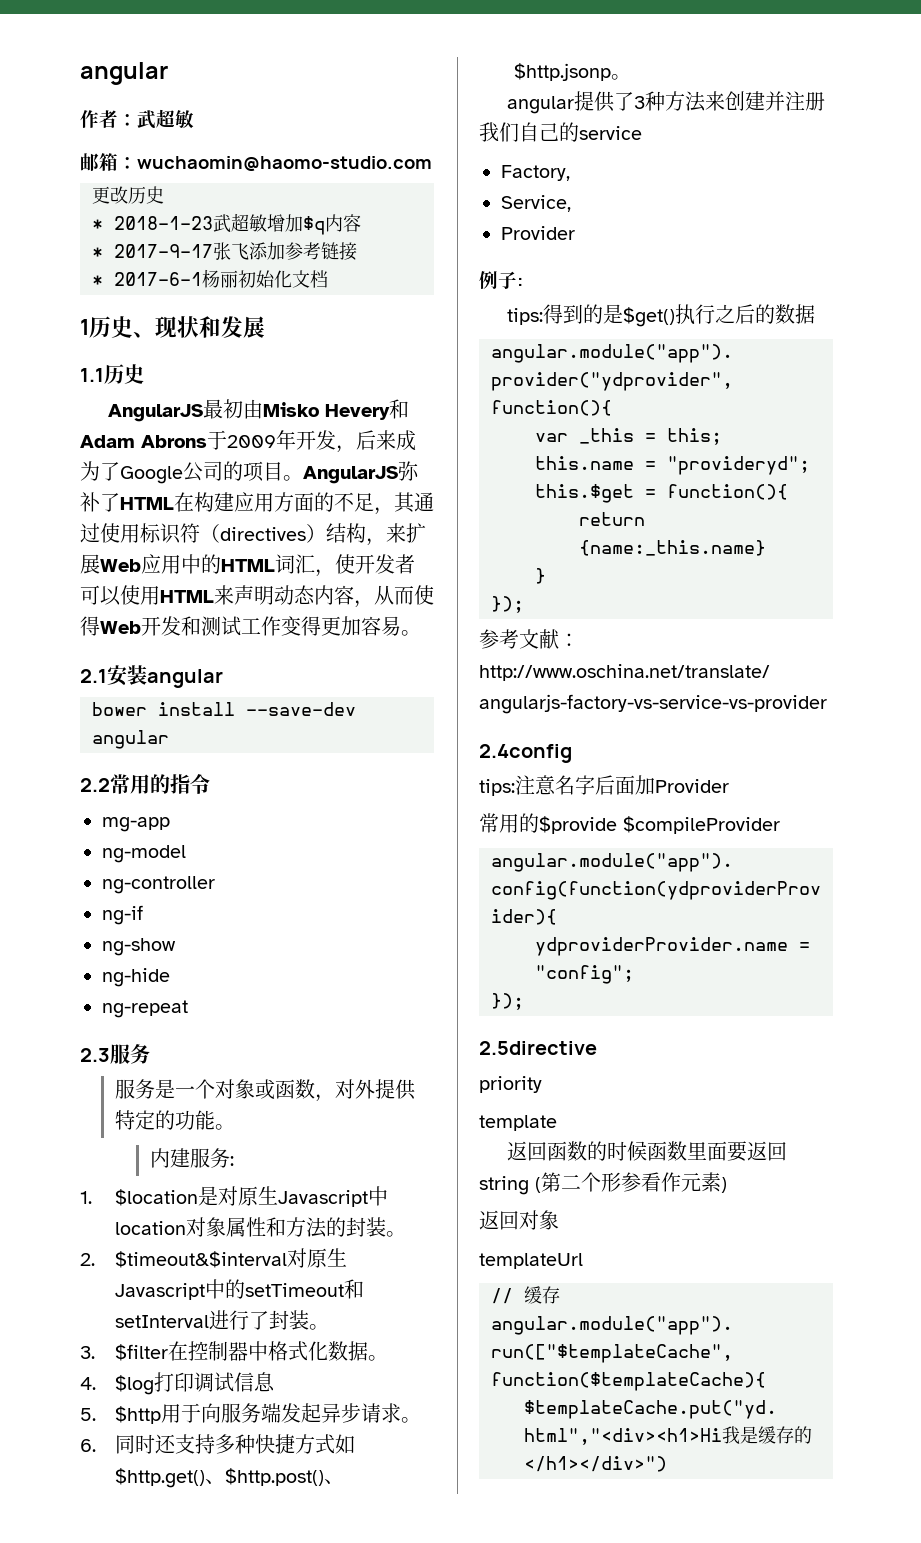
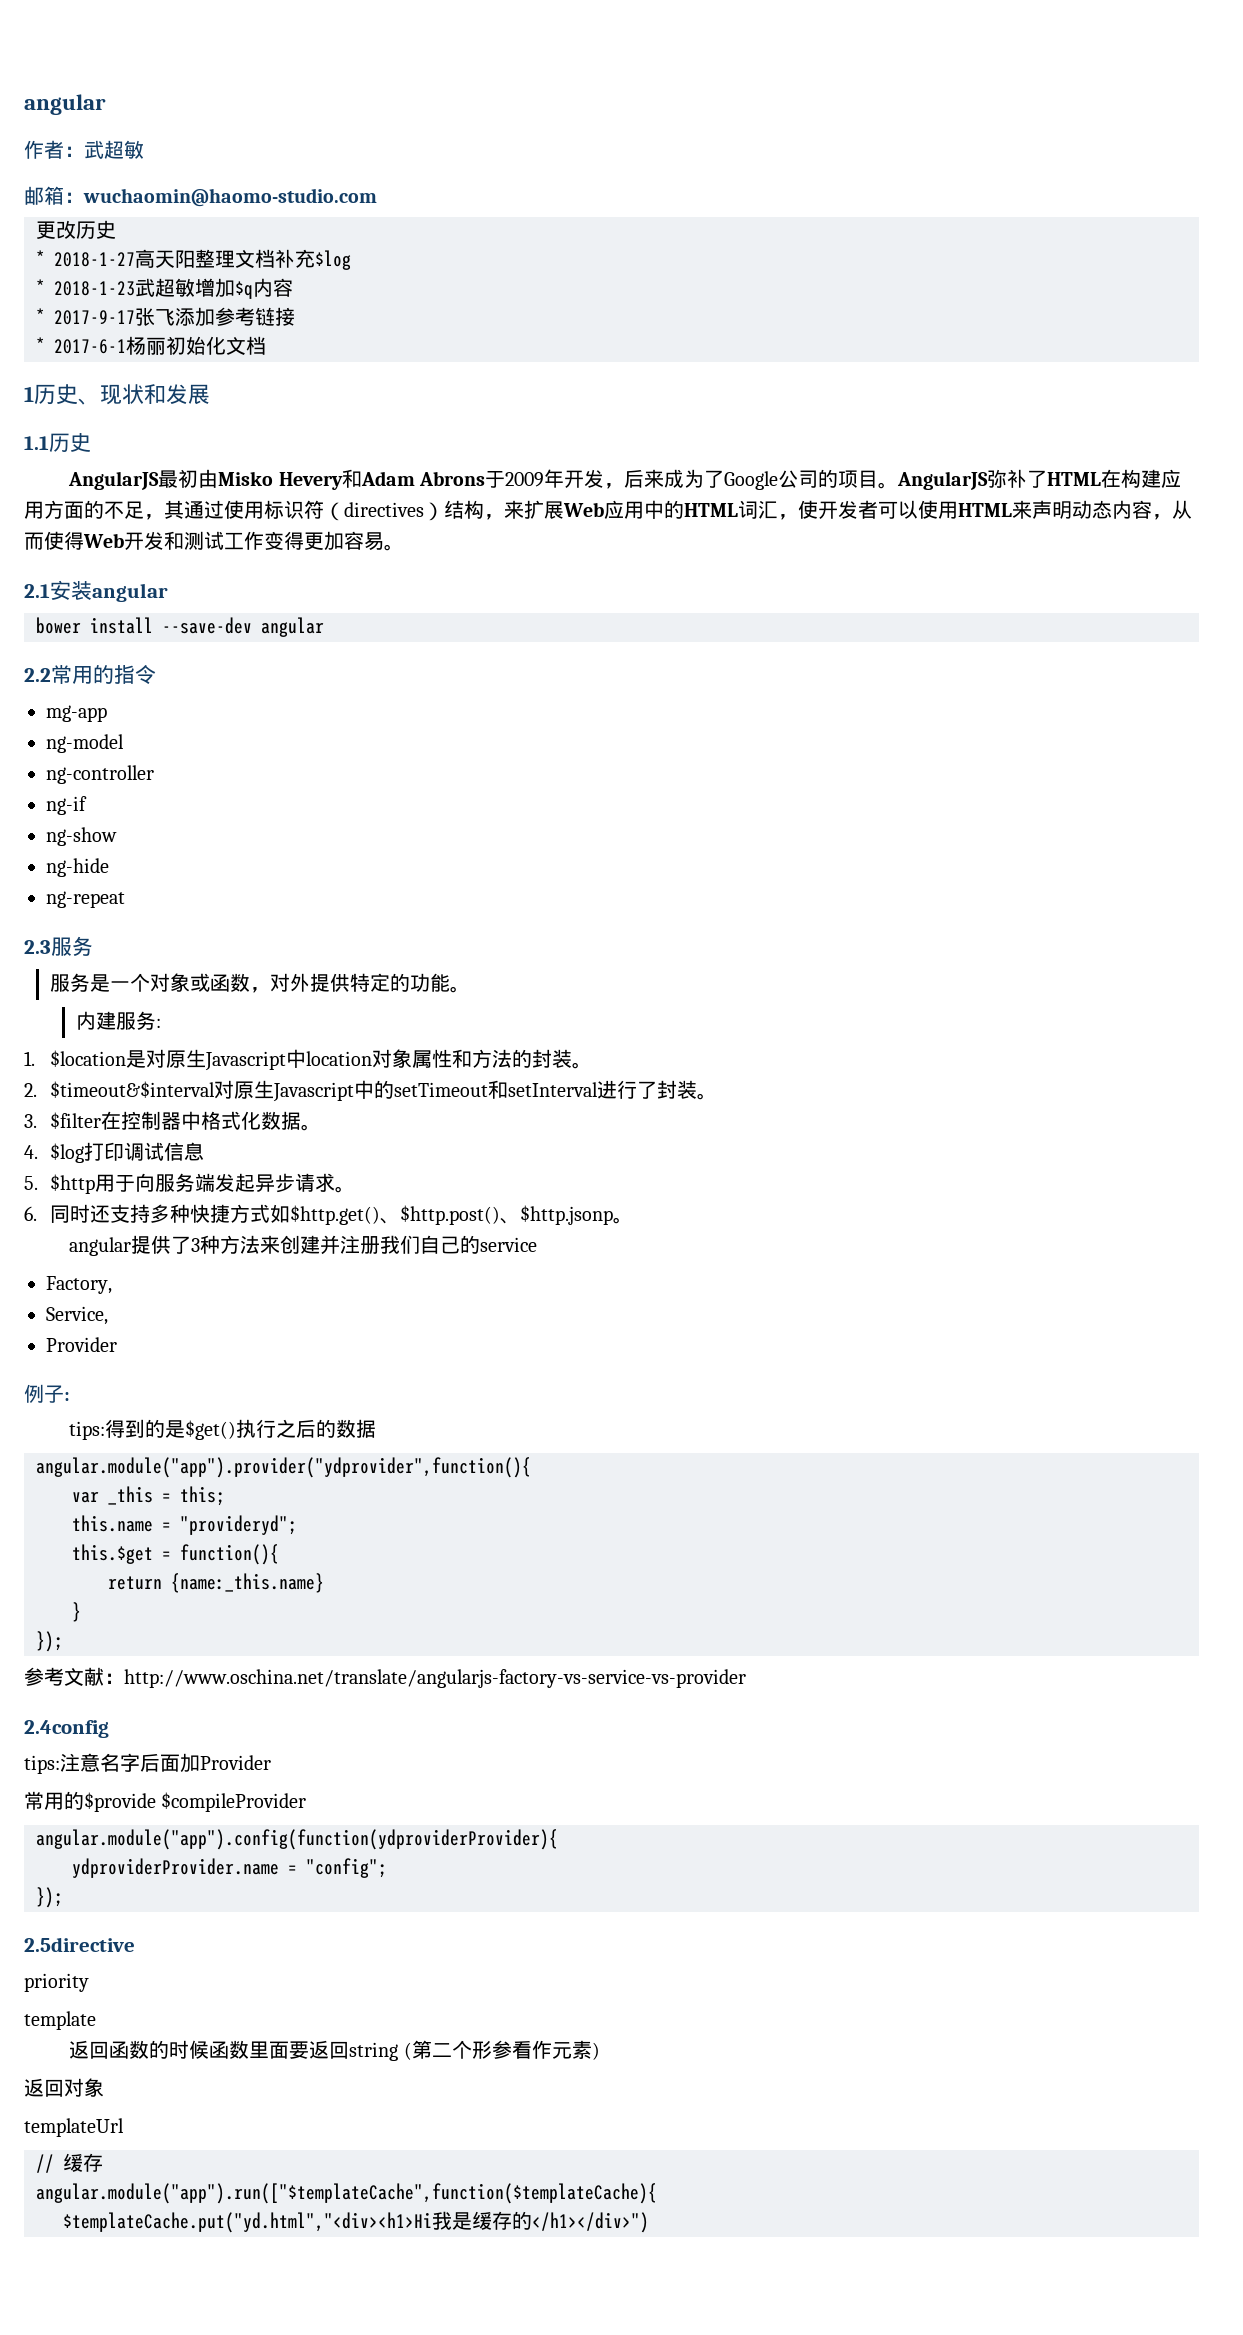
+ * 2018-1-27高天阳整理文档补充$log

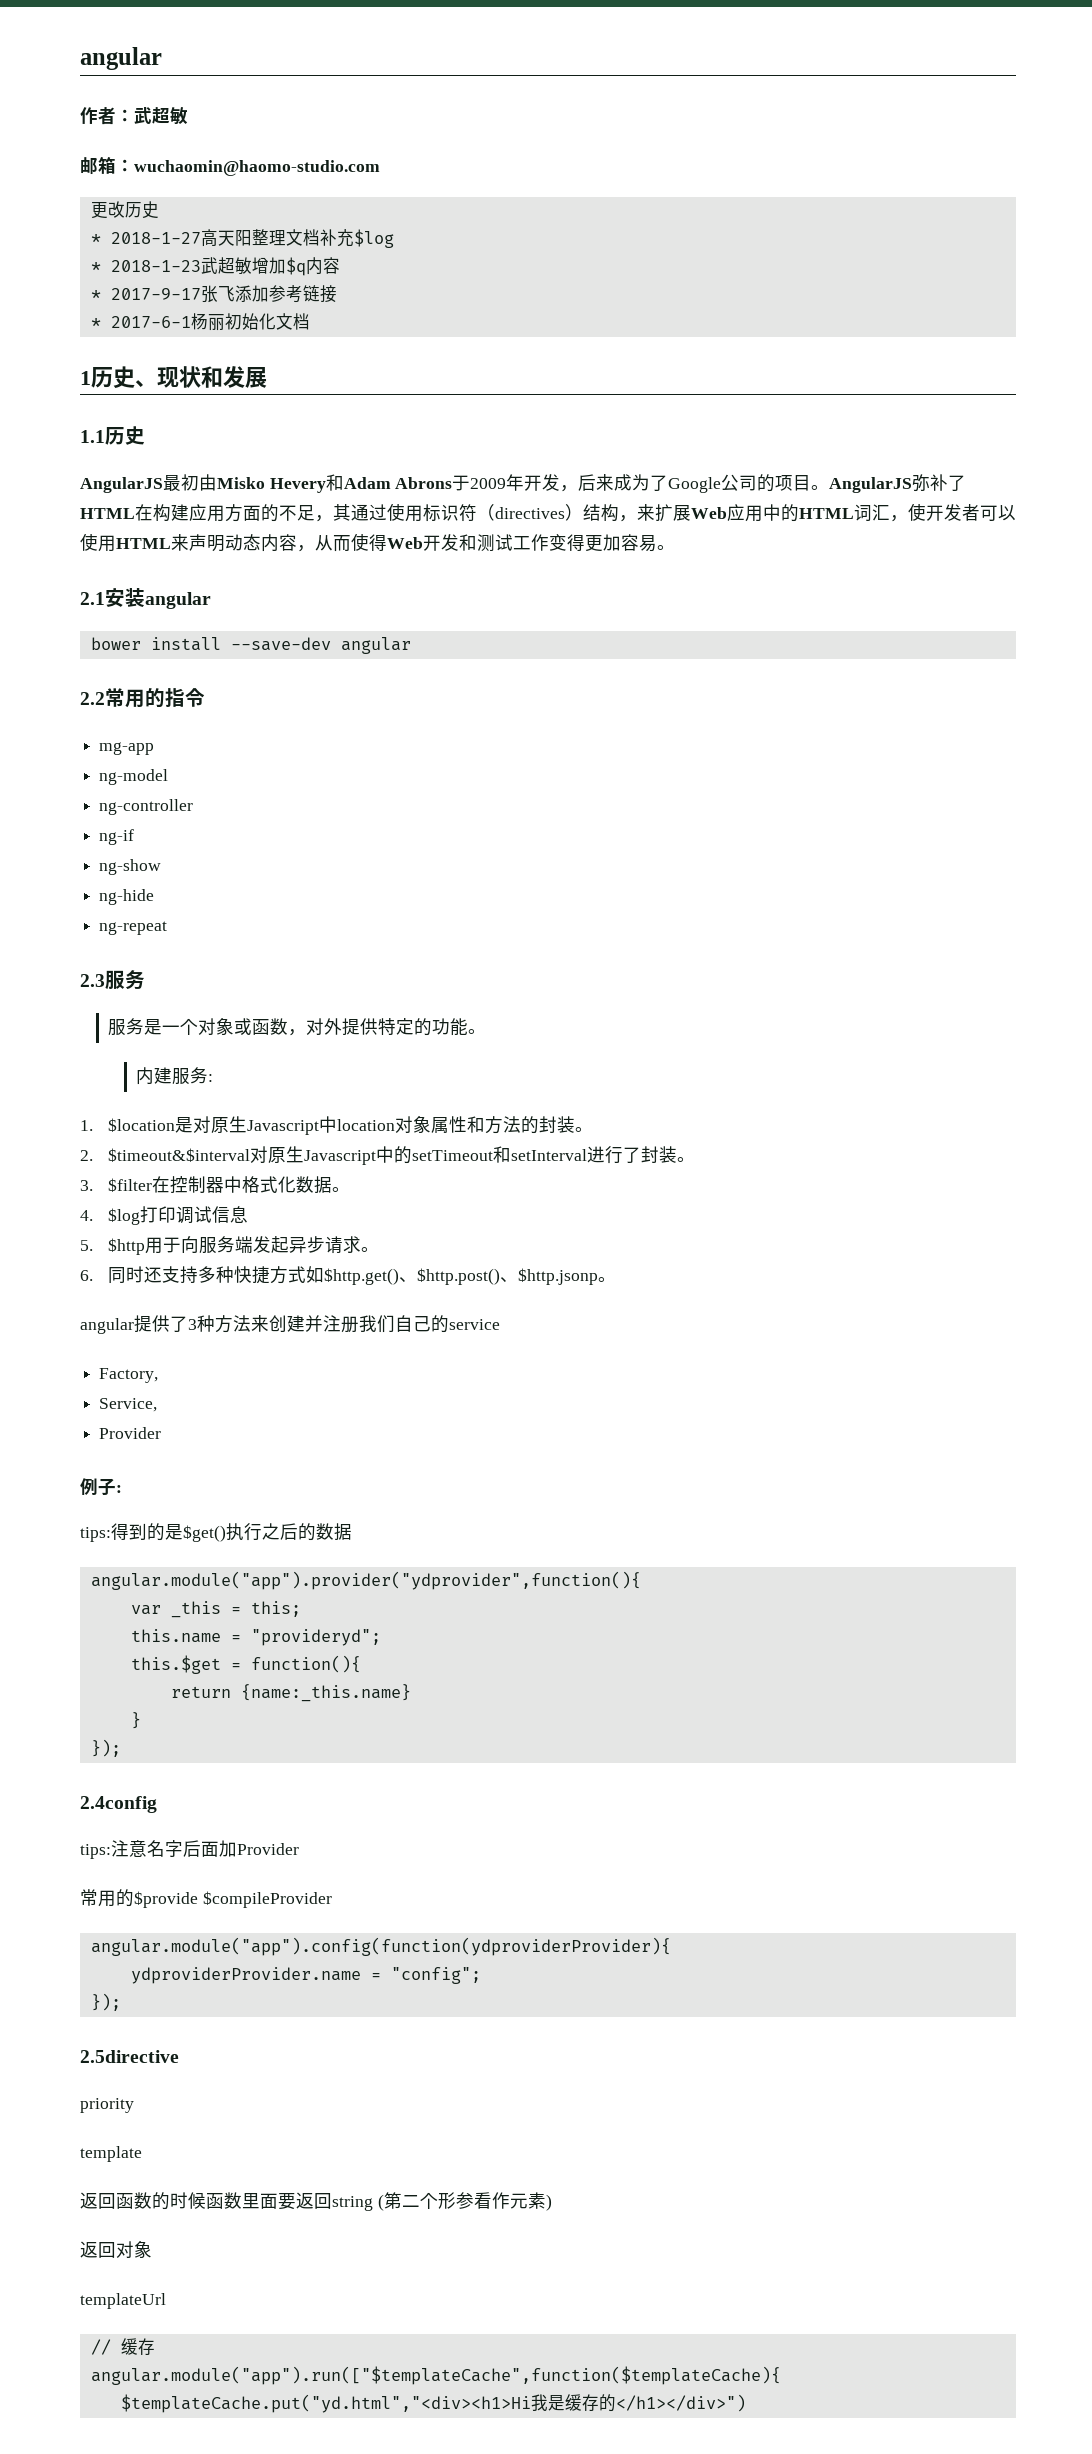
- 参考文献：http://www.oschina.net/translate/angularjs-factory-vs-service-vs-provider

